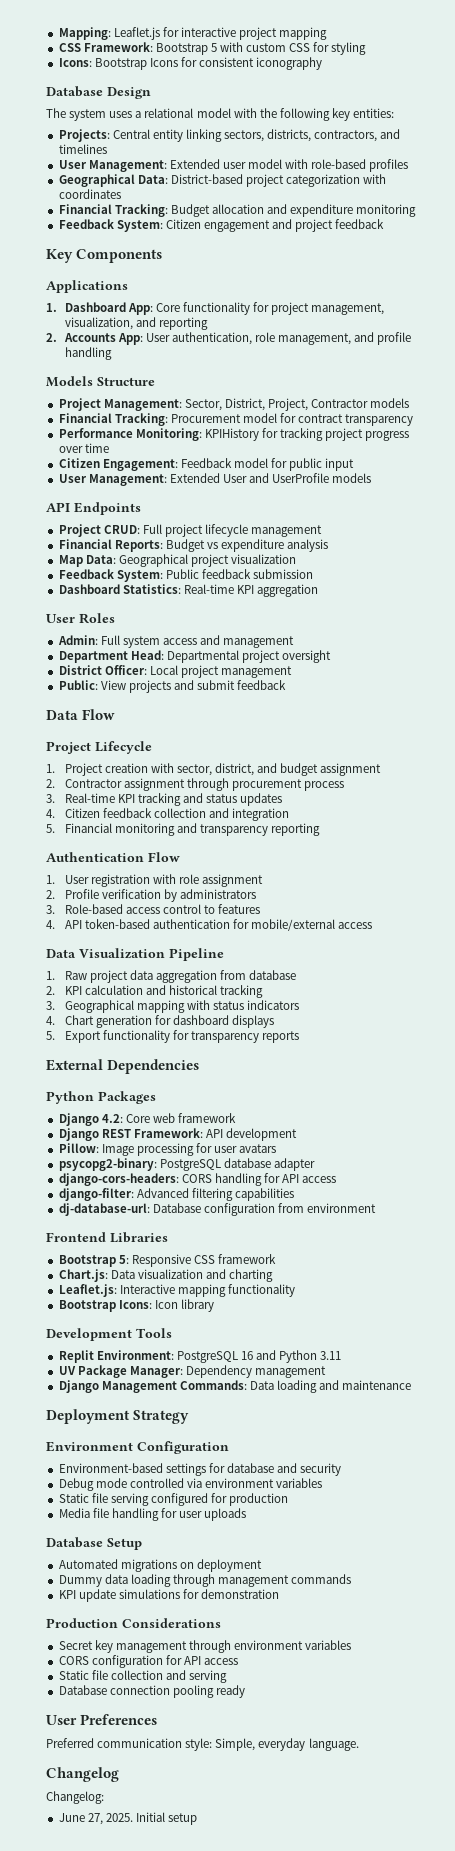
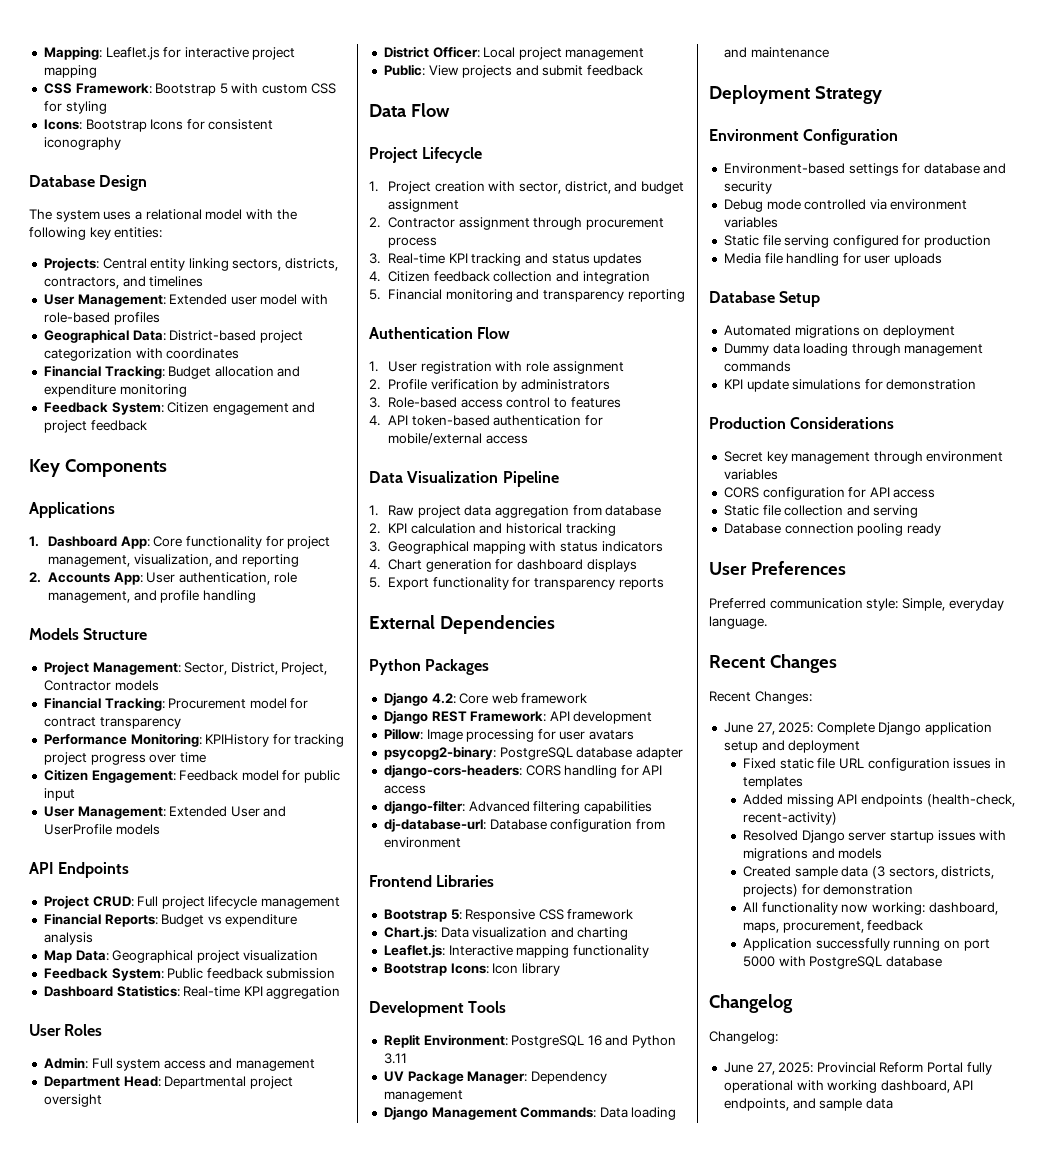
+ Recent Changes
+ Recent Changes:
+ June 27, 2025: Complete Django application setup and deployment
+ Fixed static file URL configuration issues in templates
+ Added missing API endpoints (health-check, recent-activity)
+ Resolved Django server startup issues with migrations and models
+ Created sample data (3 sectors, districts, projects) for demonstration
+ All functionality now working: dashboard, maps, procurement, feedback
+ Application successfully running on port 5000 with PostgreSQL database
  Changelog
  Changelog:
- June 27, 2025. Initial setup
+ June 27, 2025: Provincial Reform Portal fully operational with working dashboard, API endpoints, and sample data

